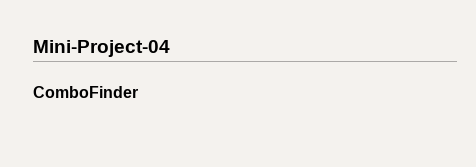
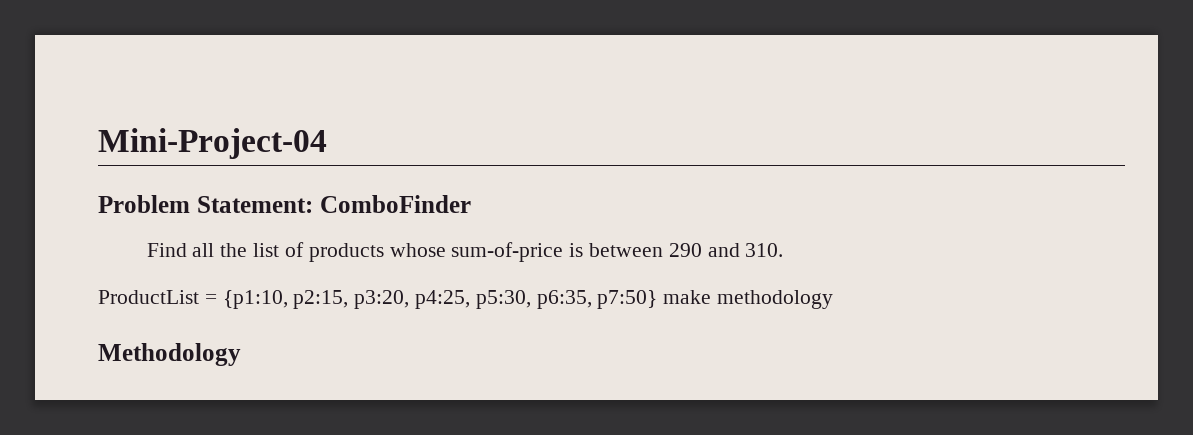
- ComboFinder
+ Problem Statement: ComboFinder
+ Find all the list of products whose sum-of-price is between 290 and 310.
+ ProductList = {p1:10, p2:15, p3:20, p4:25, p5:30, p6:35, p7:50} make methodology
+ Methodology

